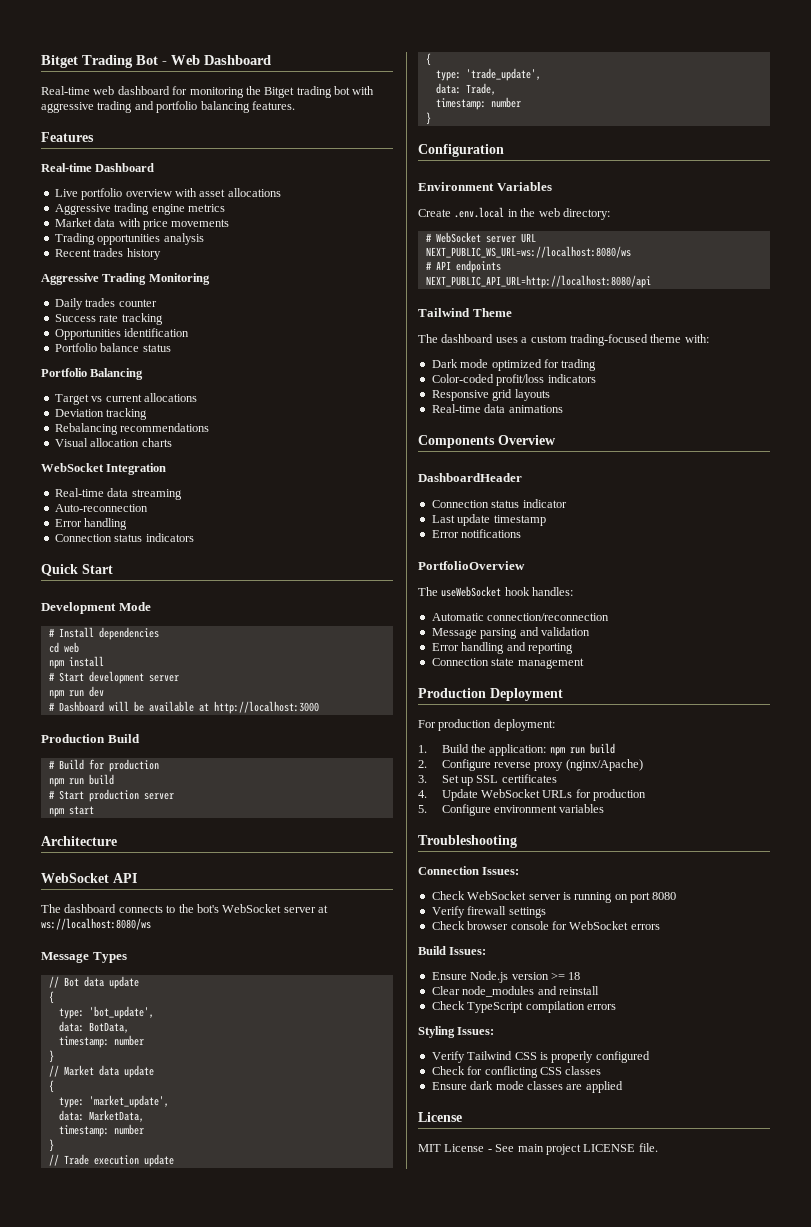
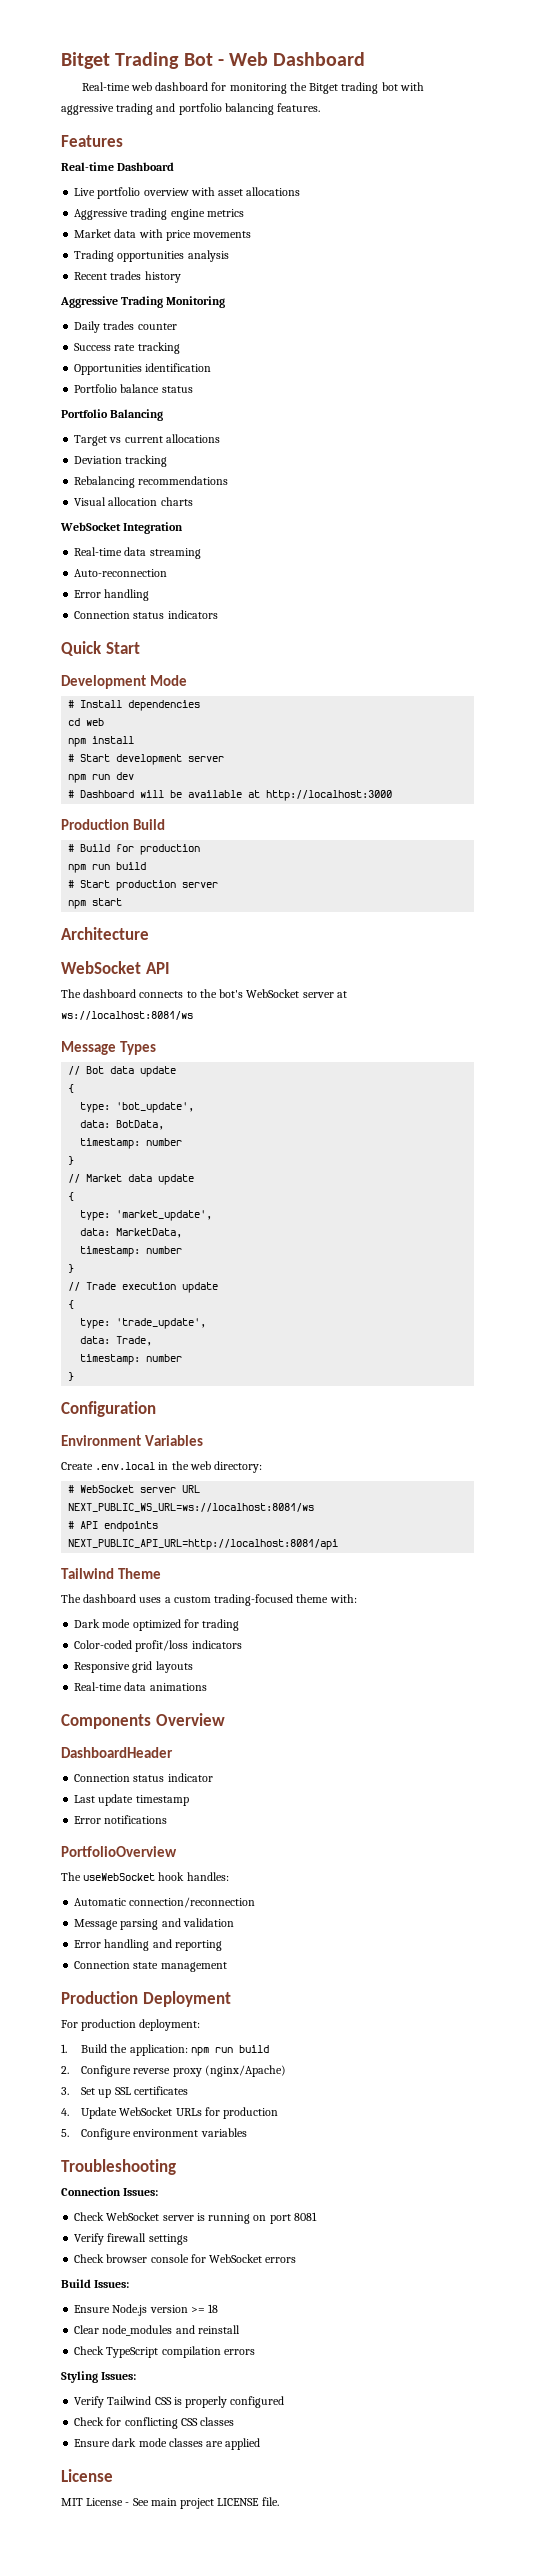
- The dashboard connects to the bot's WebSocket server at ws://localhost:8080/ws
+ The dashboard connects to the bot's WebSocket server at ws://localhost:8081/ws
- NEXT_PUBLIC_WS_URL=ws://localhost:8080/ws
+ NEXT_PUBLIC_WS_URL=ws://localhost:8081/ws
- NEXT_PUBLIC_API_URL=http://localhost:8080/api
+ NEXT_PUBLIC_API_URL=http://localhost:8081/api
- Check WebSocket server is running on port 8080
+ Check WebSocket server is running on port 8081

